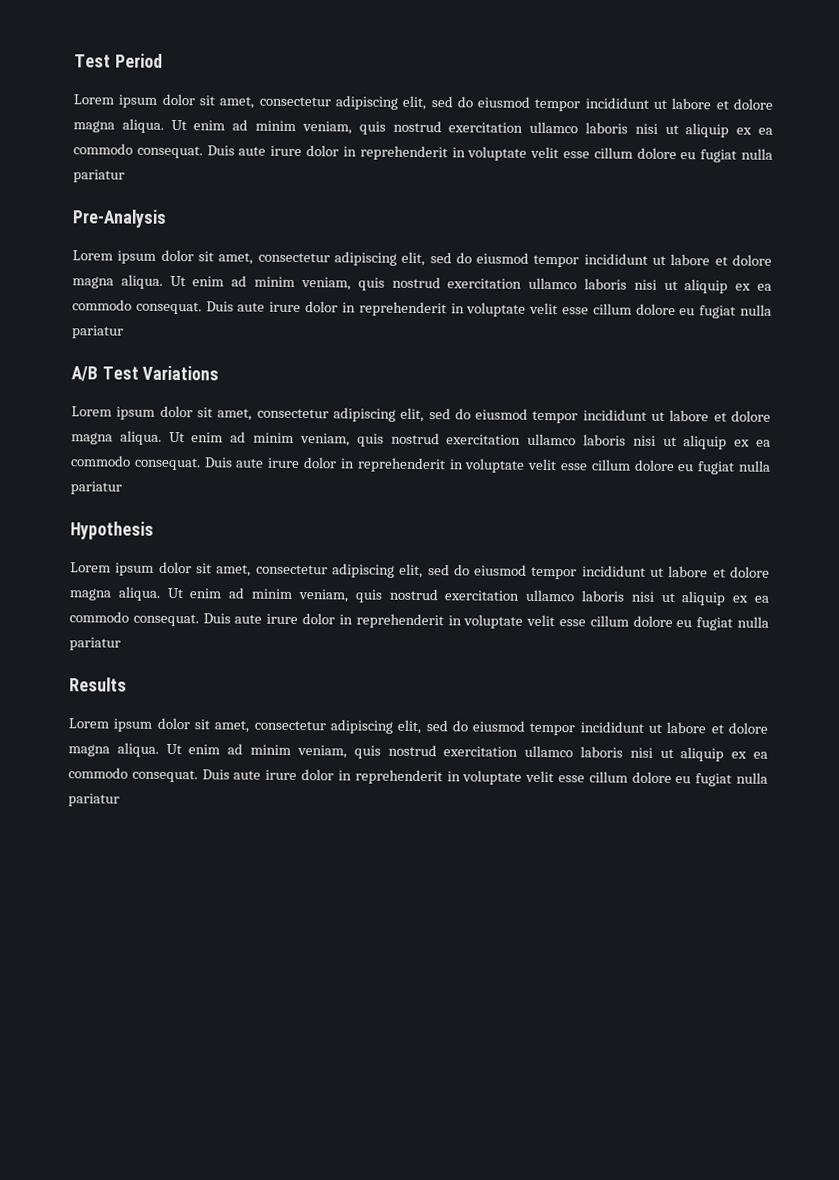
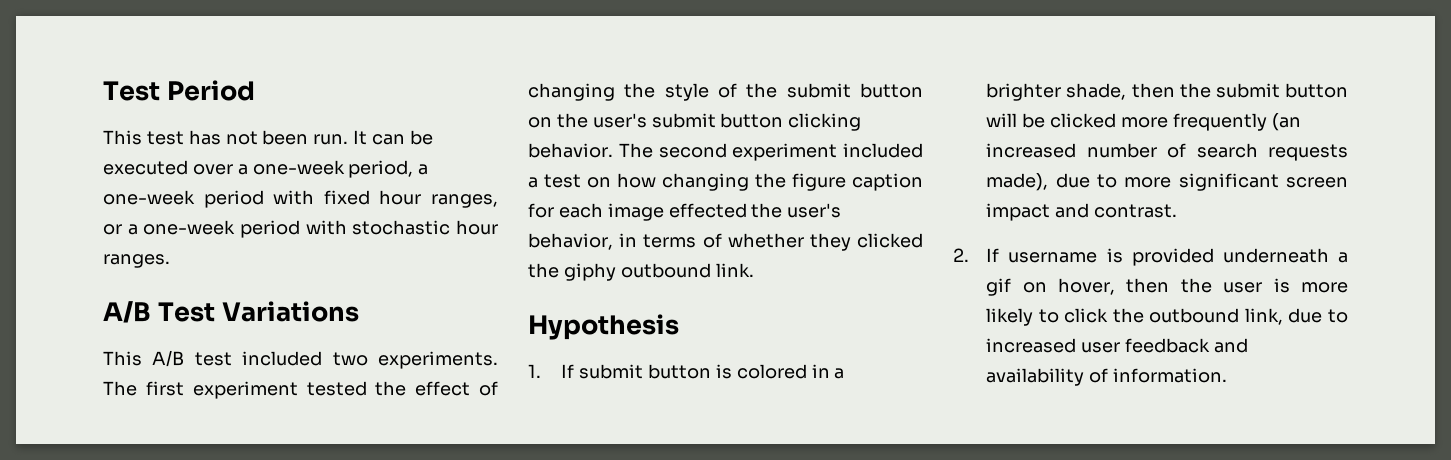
  Test Period
- Lorem ipsum dolor sit amet, consectetur adipiscing elit, sed do eiusmod tempor incididunt ut labore et dolore magna aliqua. Ut enim ad minim veniam, quis nostrud exercitation ullamco laboris nisi ut aliquip ex ea commodo consequat. Duis aute irure dolor in reprehenderit in voluptate velit esse cillum dolore eu fugiat nulla pariatur
- Pre-Analysis
- Lorem ipsum dolor sit amet, consectetur adipiscing elit, sed do eiusmod tempor incididunt ut labore et dolore magna aliqua. Ut enim ad minim veniam, quis nostrud exercitation ullamco laboris nisi ut aliquip ex ea commodo consequat. Duis aute irure dolor in reprehenderit in voluptate velit esse cillum dolore eu fugiat nulla pariatur
+ This test has not been run. It can be executed over a one-week period, a one-week period with fixed hour ranges, or a one-week period with stochastic hour ranges.
  A/B Test Variations
- Lorem ipsum dolor sit amet, consectetur adipiscing elit, sed do eiusmod tempor incididunt ut labore et dolore magna aliqua. Ut enim ad minim veniam, quis nostrud exercitation ullamco laboris nisi ut aliquip ex ea commodo consequat. Duis aute irure dolor in reprehenderit in voluptate velit esse cillum dolore eu fugiat nulla pariatur
+ This A/B test included two experiments. The first experiment tested the effect of changing the style of the submit button on the user's submit button clicking behavior. The second experiment included a test on how changing the figure caption for each image effected the user's behavior, in terms of whether they clicked the giphy outbound link.
  Hypothesis
- Lorem ipsum dolor sit amet, consectetur adipiscing elit, sed do eiusmod tempor incididunt ut labore et dolore magna aliqua. Ut enim ad minim veniam, quis nostrud exercitation ullamco laboris nisi ut aliquip ex ea commodo consequat. Duis aute irure dolor in reprehenderit in voluptate velit esse cillum dolore eu fugiat nulla pariatur
- Results
- Lorem ipsum dolor sit amet, consectetur adipiscing elit, sed do eiusmod tempor incididunt ut labore et dolore magna aliqua. Ut enim ad minim veniam, quis nostrud exercitation ullamco laboris nisi ut aliquip ex ea commodo consequat. Duis aute irure dolor in reprehenderit in voluptate velit esse cillum dolore eu fugiat nulla pariatur
+ 1. If submit button is colored in a brighter shade, then the submit button will be clicked more frequently (an increased number of search requests made), due to more significant screen impact and contrast.
+ 2. If username is provided underneath a gif on hover, then the user is more likely to click the outbound link, due to increased user feedback and availability of information.

